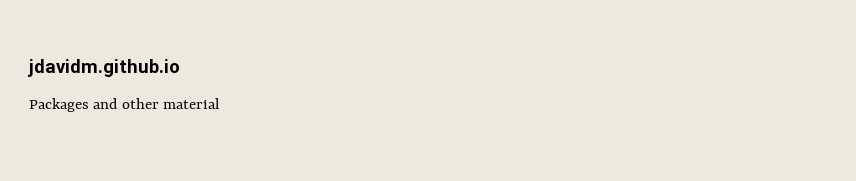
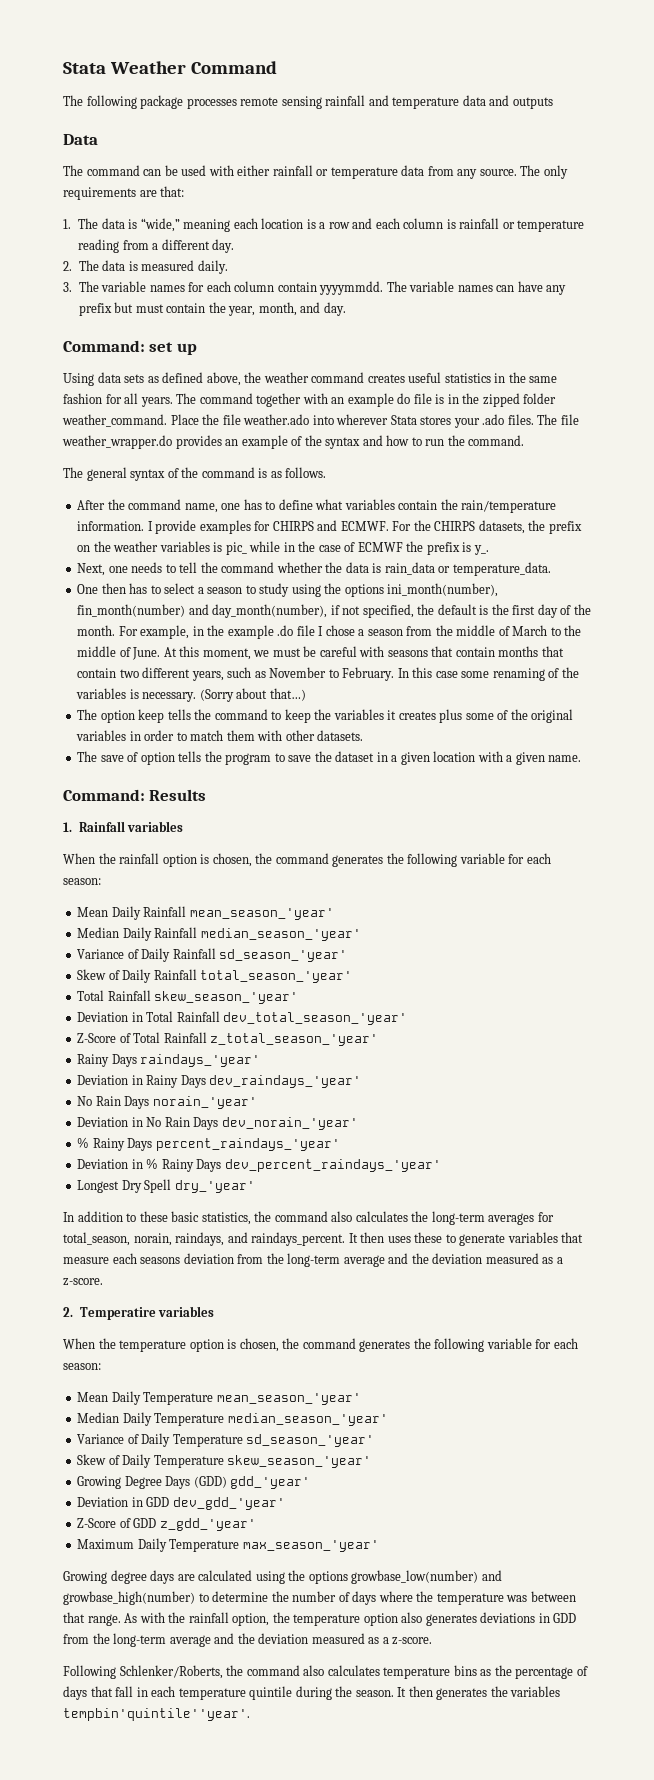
- jdavidm.github.io
- Packages and other material
+ Stata Weather Command
+ The following package processes remote sensing rainfall and temperature data and outputs
+ Data
+ The command can be used with either rainfall or temperature data from any source. The only requirements are that:
+ 1. The data is “wide,” meaning each location is a row and each column is rainfall or temperature reading from a different day.
+ 2. The data is measured daily.
+ 3. The variable names for each column contain yyyymmdd. The variable names can have any prefix but must contain the year, month, and day.
+ Command: set up
+ Using data sets as defined above, the weather command creates useful statistics in the same fashion for all years. The command together with an example do file is in the zipped folder weather_command. Place the file weather.ado into wherever Stata stores your .ado files. The file weather_wrapper.do provides an example of the syntax and how to run the command.
+ The general syntax of the command is as follows.
+ After the command name, one has to define what variables contain the rain/temperature information. I provide examples for CHIRPS and ECMWF. For the CHIRPS datasets, the prefix on the weather variables is pic_ while in the case of ECMWF the prefix is y_.
+ Next, one needs to tell the command whether the data is rain_data or temperature_data.
+ One then has to select a season to study using the options ini_month(number), fin_month(number) and day_month(number), if not specified, the default is the first day of the month. For example, in the example .do file I chose a season from the middle of March to the middle of June. At this moment, we must be careful with seasons that contain months that contain two different years, such as November to February. In this case some renaming of the variables is necessary. (Sorry about that…)
+ The option keep tells the command to keep the variables it creates plus some of the original variables in order to match them with other datasets.
+ The save of option tells the program to save the dataset in a given location with a given name.
+ Command: Results
+ 1. Rainfall variables
+ When the rainfall option is chosen, the command generates the following variable for each season:
+ Mean Daily Rainfall mean_season_'year'
+ Median Daily Rainfall median_season_'year'
+ Variance of Daily Rainfall sd_season_'year'
+ Skew of Daily Rainfall total_season_'year'
+ Total Rainfall skew_season_'year'
+ Deviation in Total Rainfall dev_total_season_'year'
+ Z-Score of Total Rainfall z_total_season_'year'
+ Rainy Days raindays_'year'
+ Deviation in Rainy Days dev_raindays_'year'
+ No Rain Days norain_'year'
+ Deviation in No Rain Days dev_norain_'year'
+ % Rainy Days percent_raindays_'year'
+ Deviation in % Rainy Days dev_percent_raindays_'year'
+ Longest Dry Spell dry_'year'
+ In addition to these basic statistics, the command also calculates the long-term averages for total_season, norain, raindays, and raindays_percent. It then uses these to generate variables that measure each seasons deviation from the long-term average and the deviation measured as a z-score.
+ 2. Temperatire variables
+ When the temperature option is chosen, the command generates the following variable for each season:
+ Mean Daily Temperature mean_season_'year'
+ Median Daily Temperature median_season_'year'
+ Variance of Daily Temperature sd_season_'year'
+ Skew of Daily Temperature skew_season_'year'
+ Growing Degree Days (GDD) gdd_'year'
+ Deviation in GDD dev_gdd_'year'
+ Z-Score of GDD z_gdd_'year'
+ Maximum Daily Temperature max_season_'year'
+ Growing degree days are calculated using the options growbase_low(number) and growbase_high(number) to determine the number of days where the temperature was between that range. As with the rainfall option, the temperature option also generates deviations in GDD from the long-term average and the deviation measured as a z-score.
+ Following Schlenker/Roberts, the command also calculates temperature bins as the percentage of days that fall in each temperature quintile during the season. It then generates the variables tempbin'quintile''year'.

